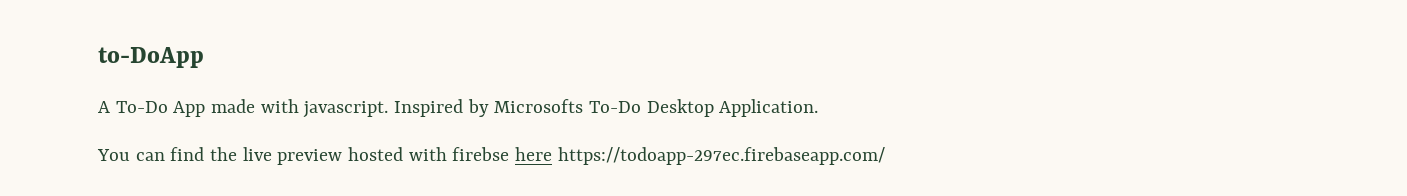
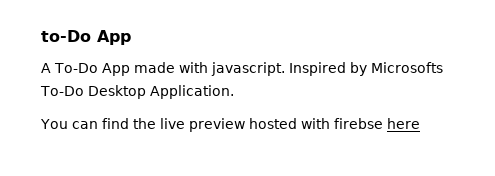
- to-DoApp
+ to-Do App
- You can find the live preview hosted with firebse here https://todoapp-297ec.firebaseapp.com/
+ You can find the live preview hosted with firebse here

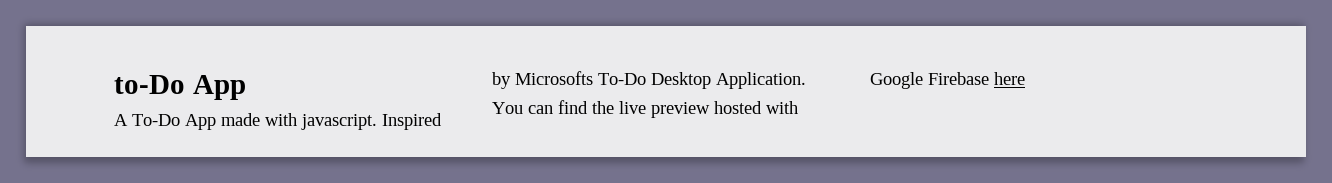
- You can find the live preview hosted with firebse here
+ You can find the live preview hosted with Google Firebase here

